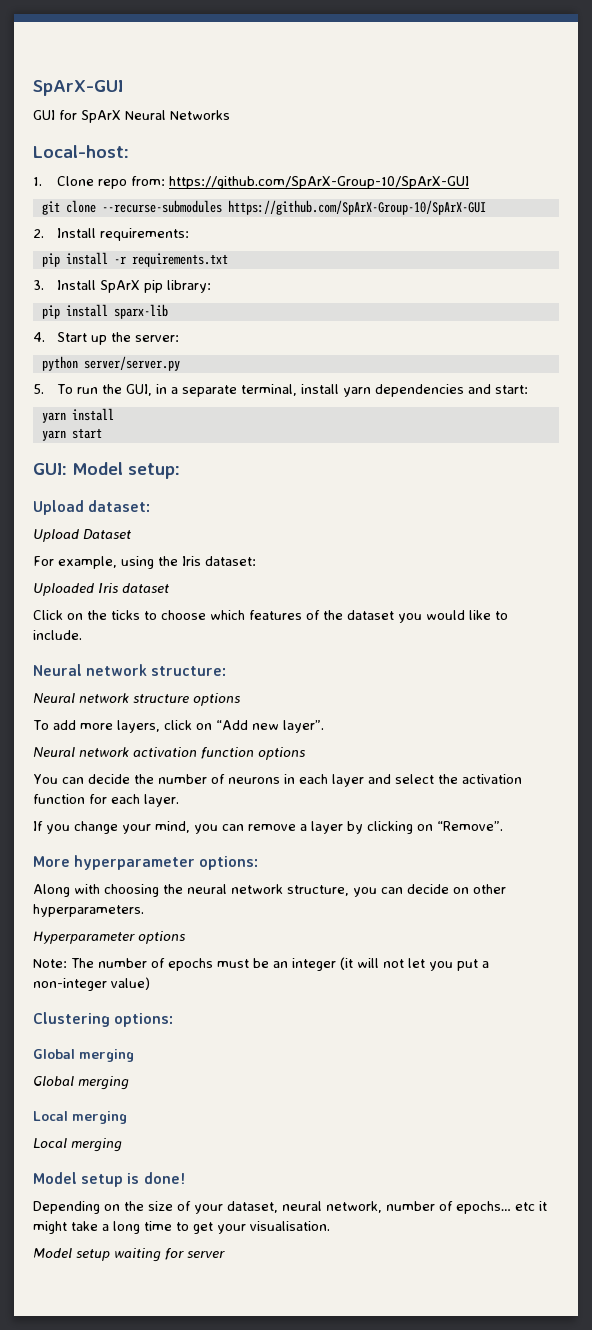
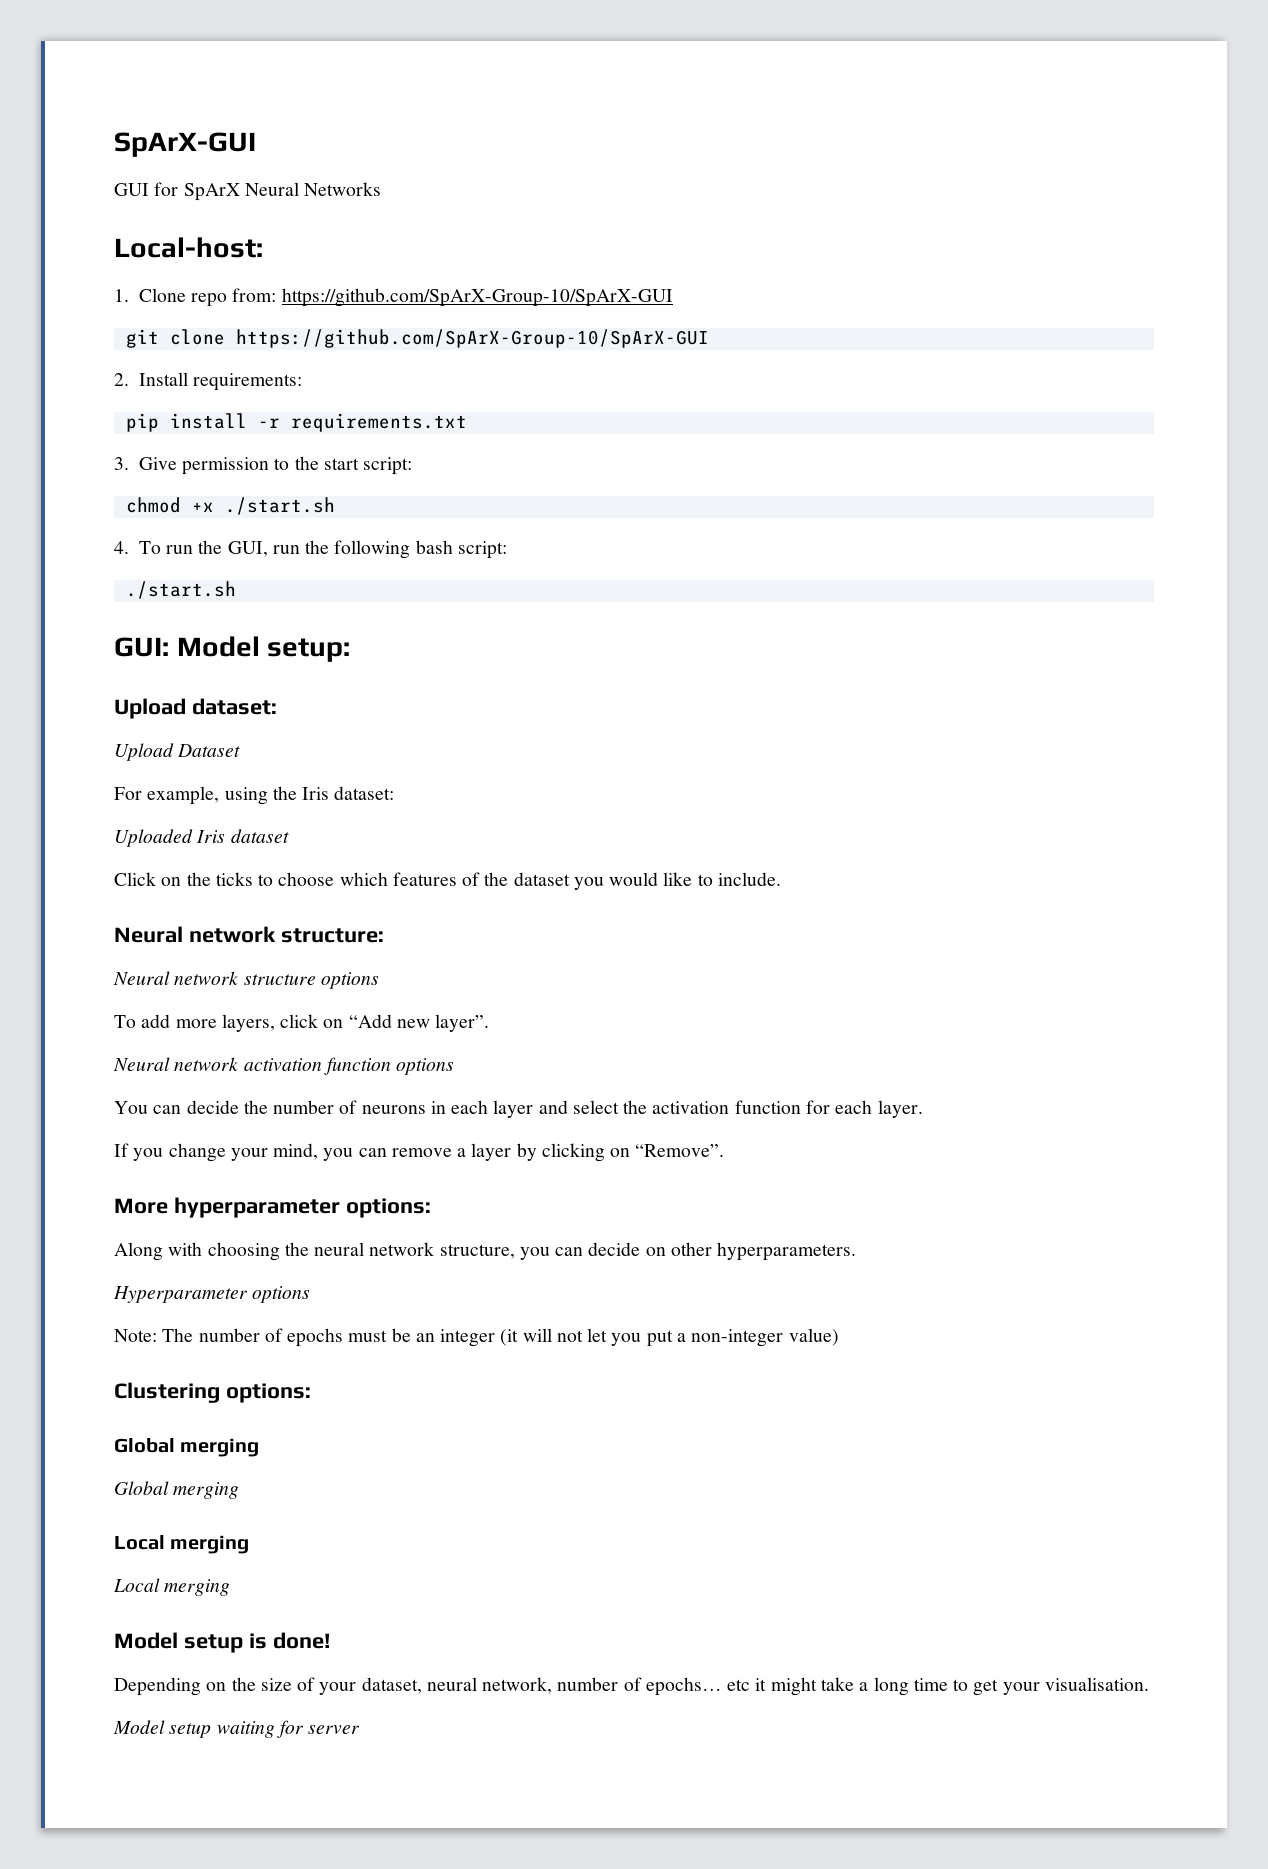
- git clone --recurse-submodules https://github.com/SpArX-Group-10/SpArX-GUI
+ git clone https://github.com/SpArX-Group-10/SpArX-GUI
- 3. Install SpArX pip library:
- pip install sparx-lib
- 4. Start up the server:
- python server/server.py
- 5. To run the GUI, in a separate terminal, install yarn dependencies and start:
- yarn install
- yarn start
+ 3. Give permission to the start script:
+ chmod +x ./start.sh
+ 4. To run the GUI, run the following bash script:
+ ./start.sh

